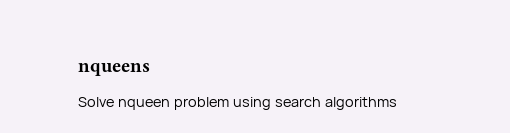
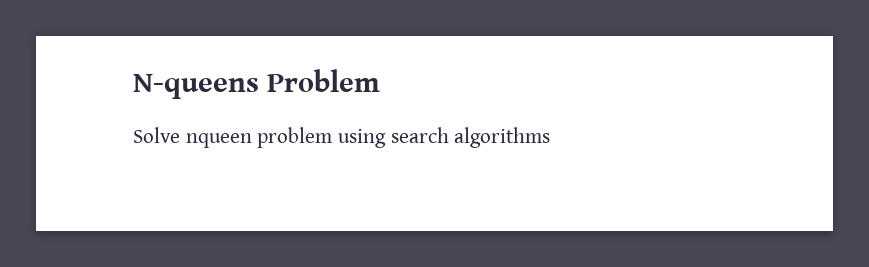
- nqueens
+ N-queens Problem

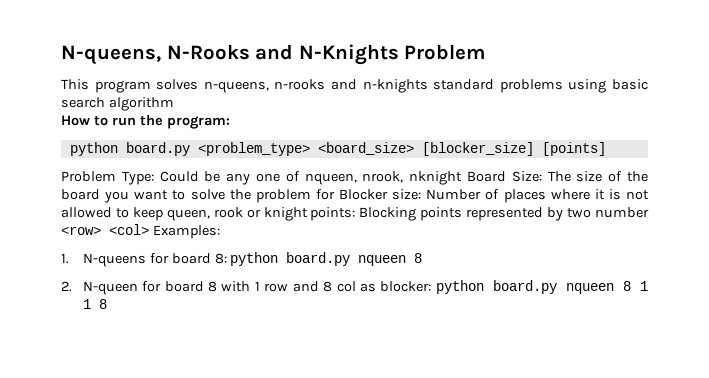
- N-queens Problem
- Solve nqueen problem using search algorithms
+ N-queens, N-Rooks and N-Knights Problem
+ This program solves n-queens, n-rooks and n-knights standard problems using basic search algorithm
+ How to run the program:
+ python board.py <problem_type> <board_size> [blocker_size] [points]
+ Problem Type: Could be any one of nqueen, nrook, nknight Board Size: The size of the board you want to solve the problem for Blocker size: Number of places where it is not allowed to keep queen, rook or knight points: Blocking points represented by two number <row> <col> Examples:
+ 1. N-queens for board 8: python board.py nqueen 8
+ 2. N-queen for board 8 with 1 row and 8 col as blocker: python board.py nqueen 8 1 1 8

